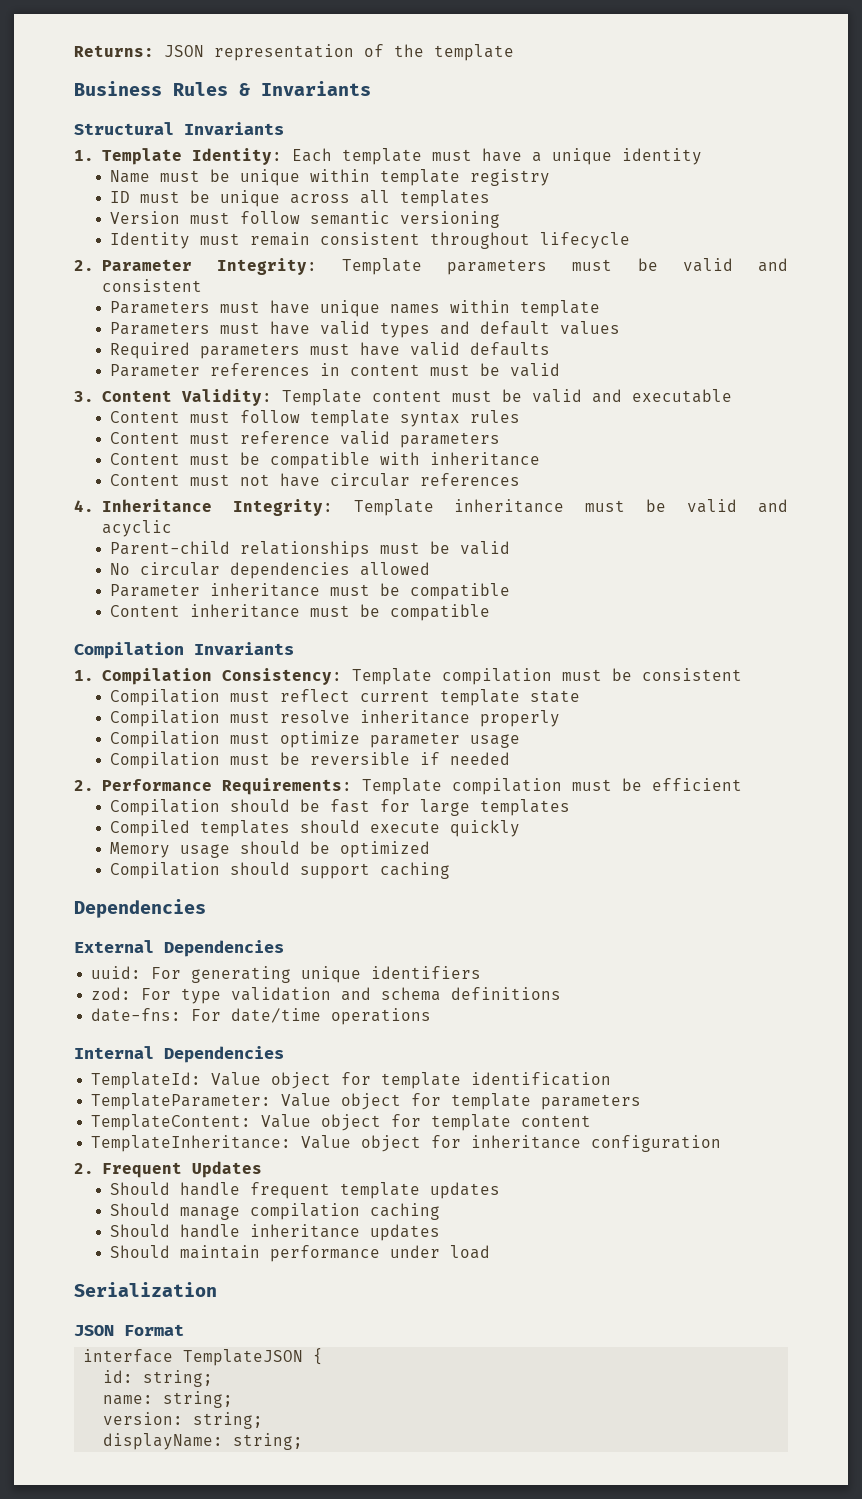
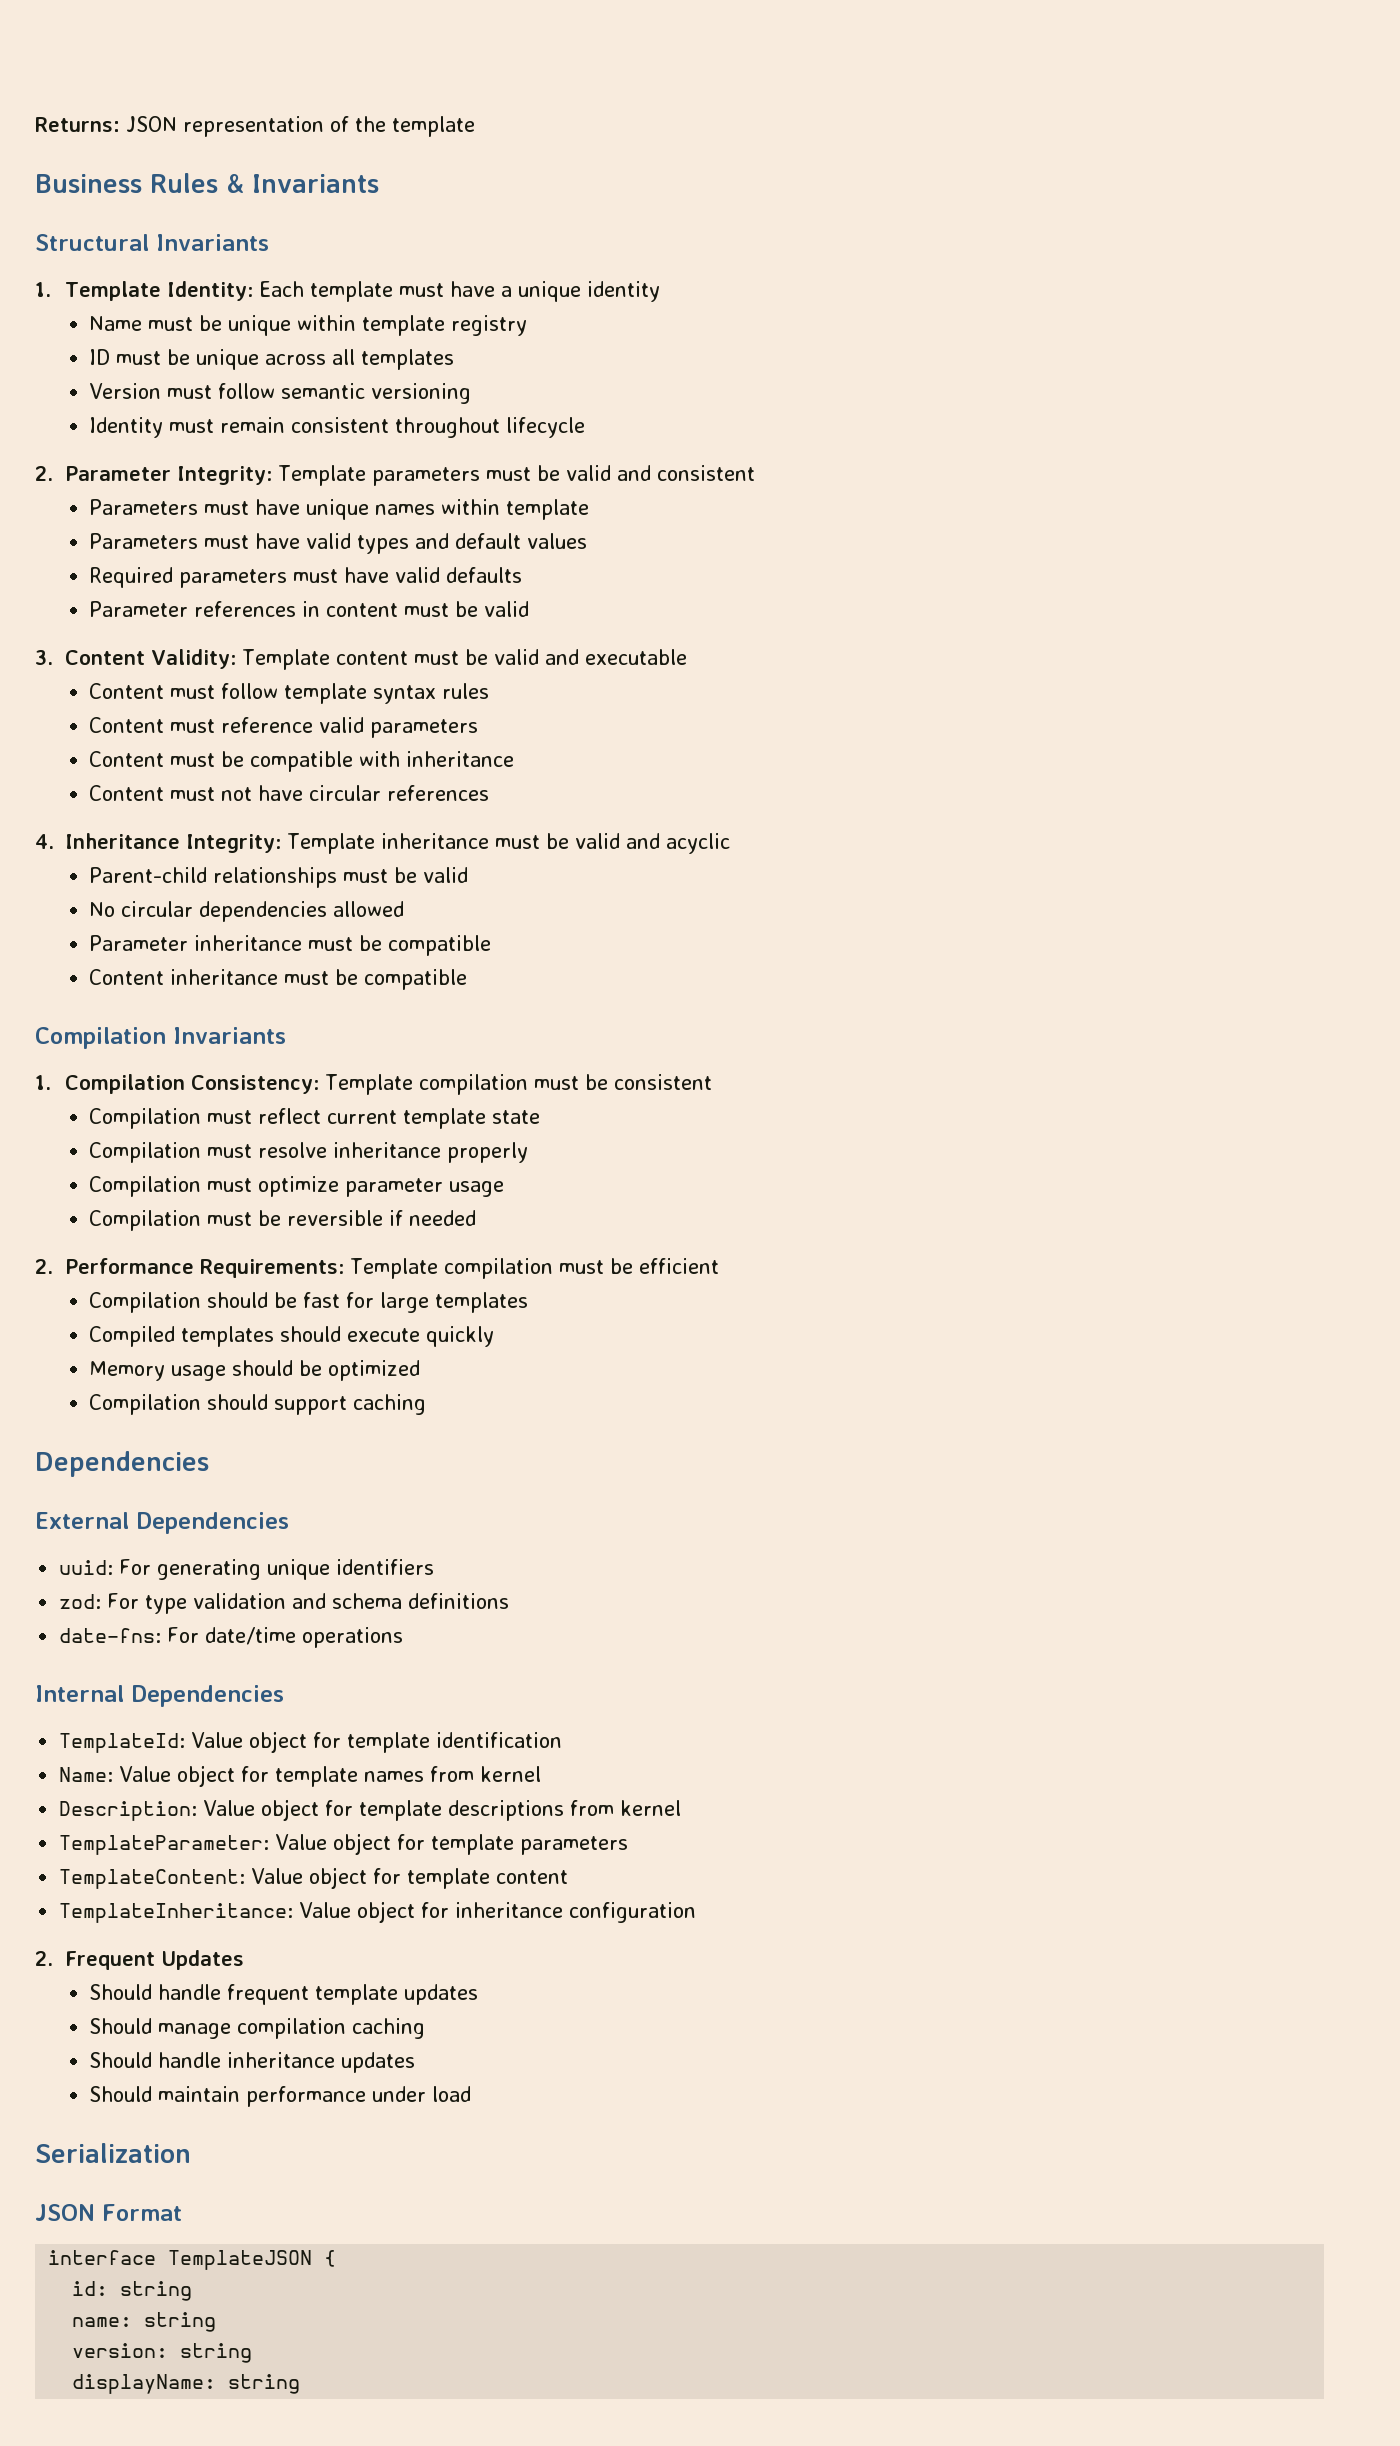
+ Name: Value object for template names from kernel
+ Description: Value object for template descriptions from kernel
- id: string;
+ id: string
- name: string;
+ name: string
- version: string;
+ version: string
- displayName: string;
+ displayName: string

